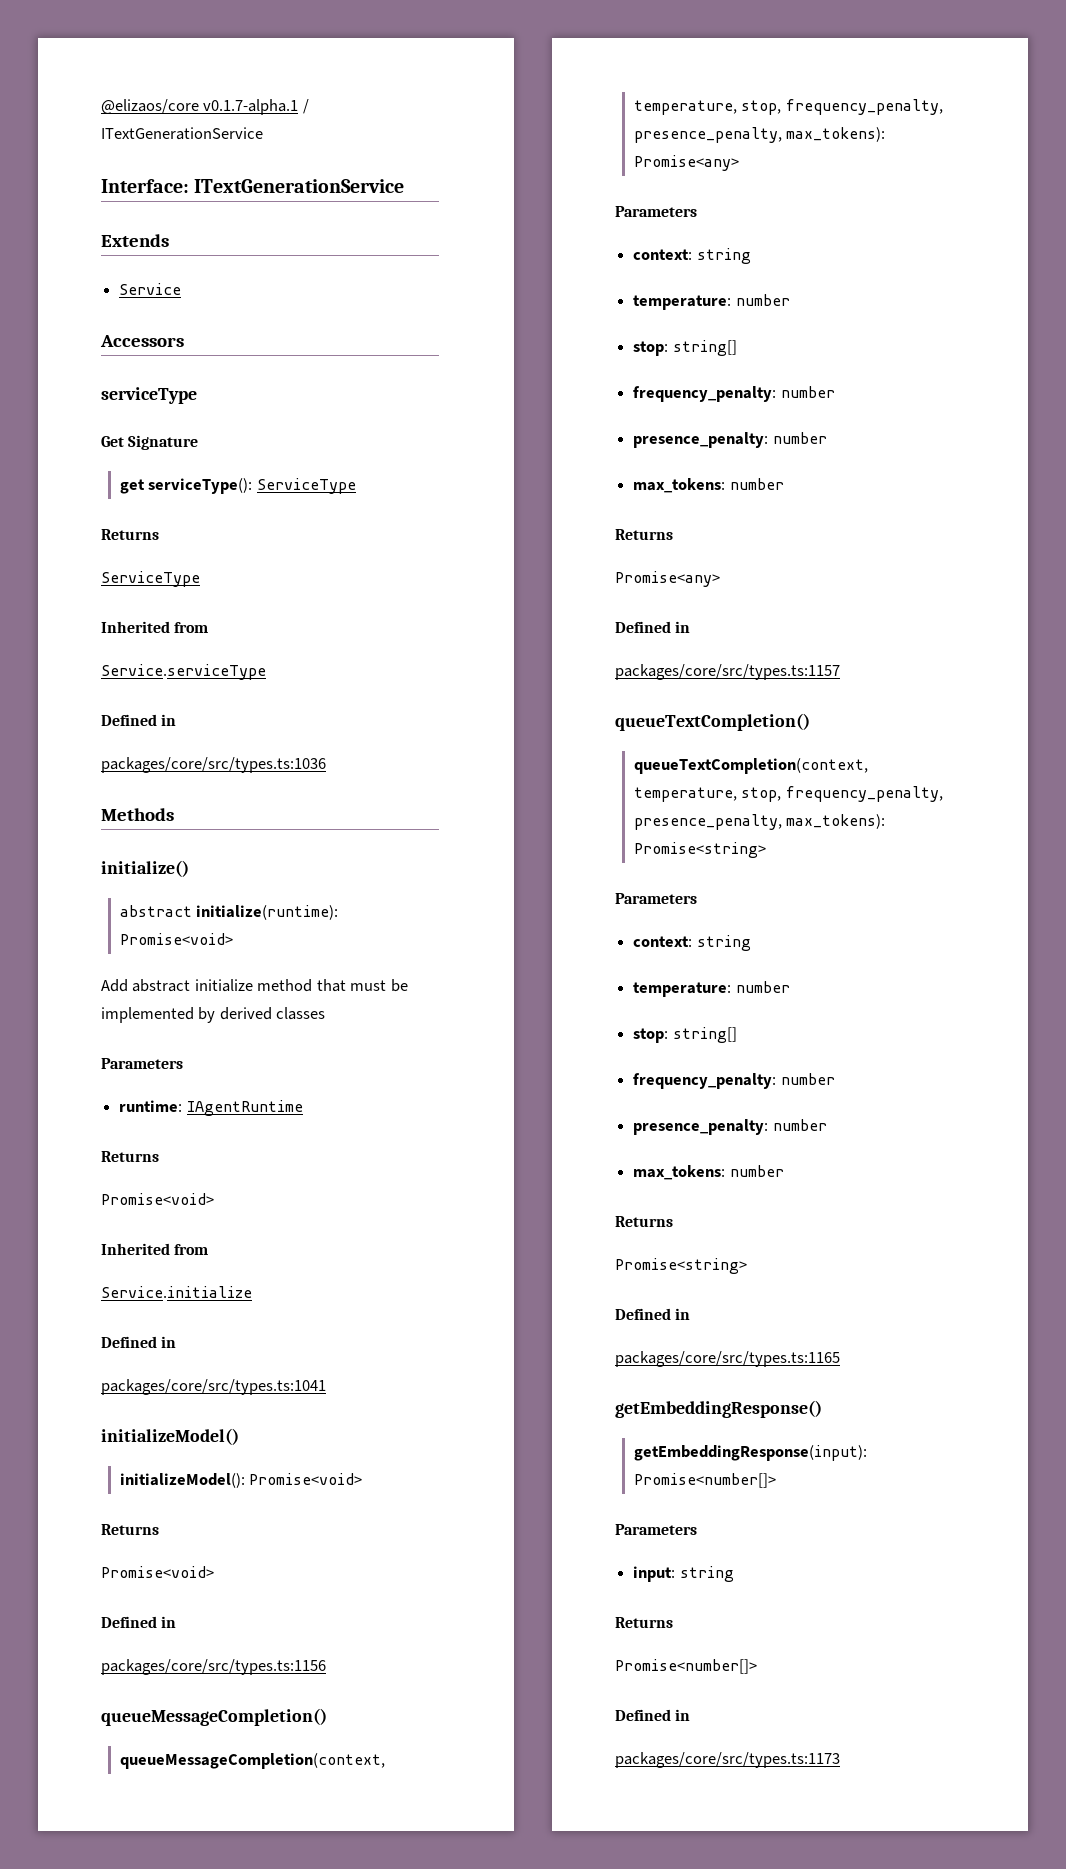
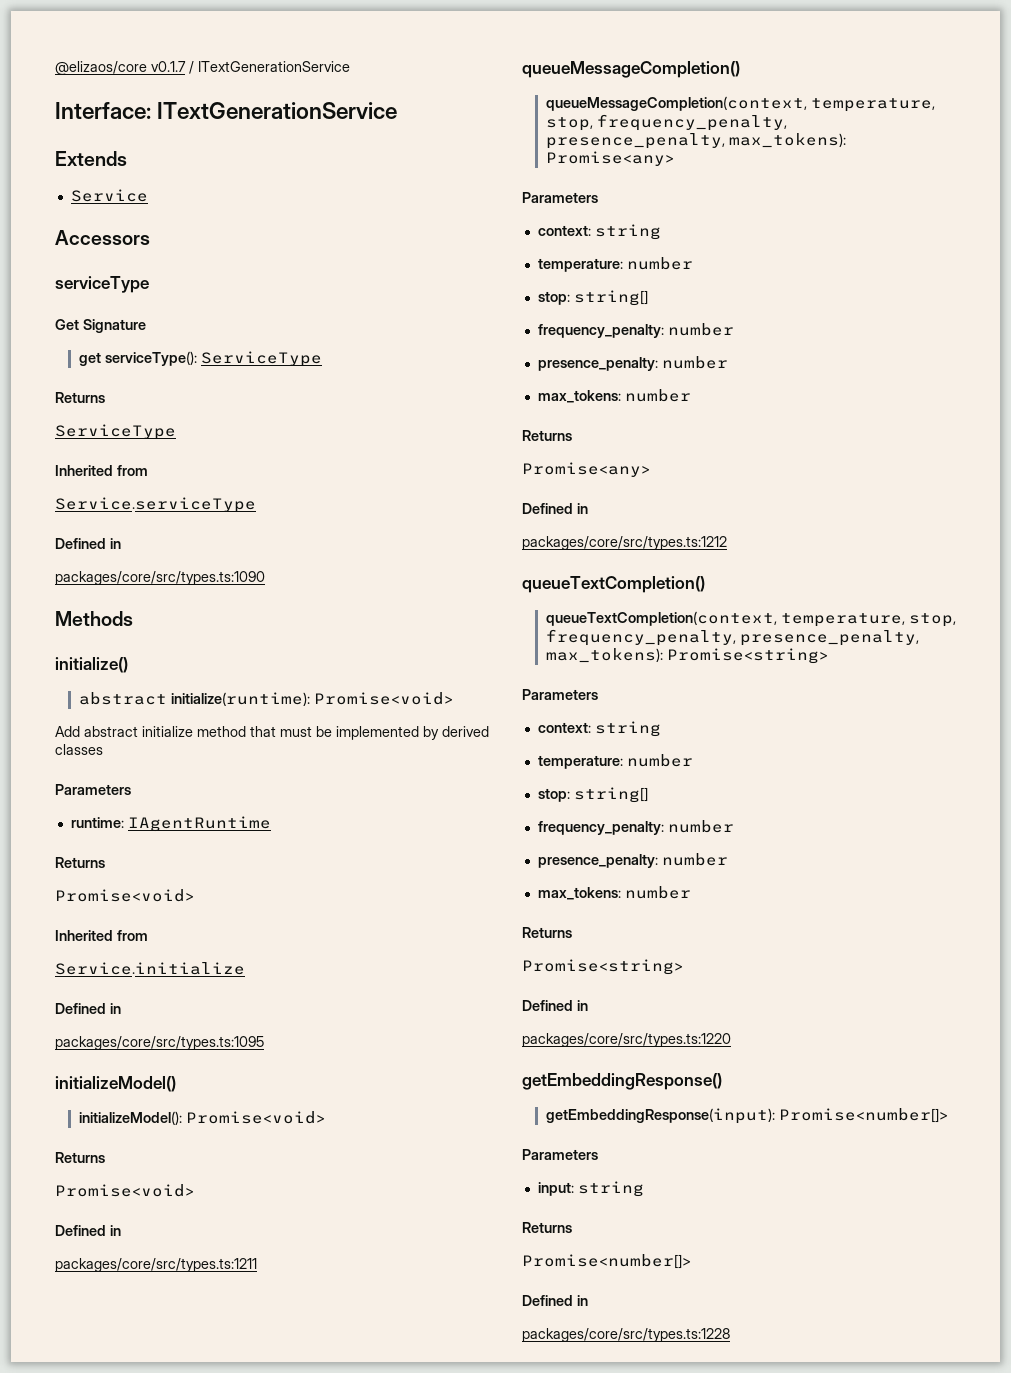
- @elizaos/core v0.1.7-alpha.1 / ITextGenerationService
+ @elizaos/core v0.1.7 / ITextGenerationService
- packages/core/src/types.ts:1036
+ packages/core/src/types.ts:1090
- packages/core/src/types.ts:1041
+ packages/core/src/types.ts:1095
- packages/core/src/types.ts:1156
+ packages/core/src/types.ts:1211
- packages/core/src/types.ts:1157
+ packages/core/src/types.ts:1212
- packages/core/src/types.ts:1165
+ packages/core/src/types.ts:1220
- packages/core/src/types.ts:1173
+ packages/core/src/types.ts:1228

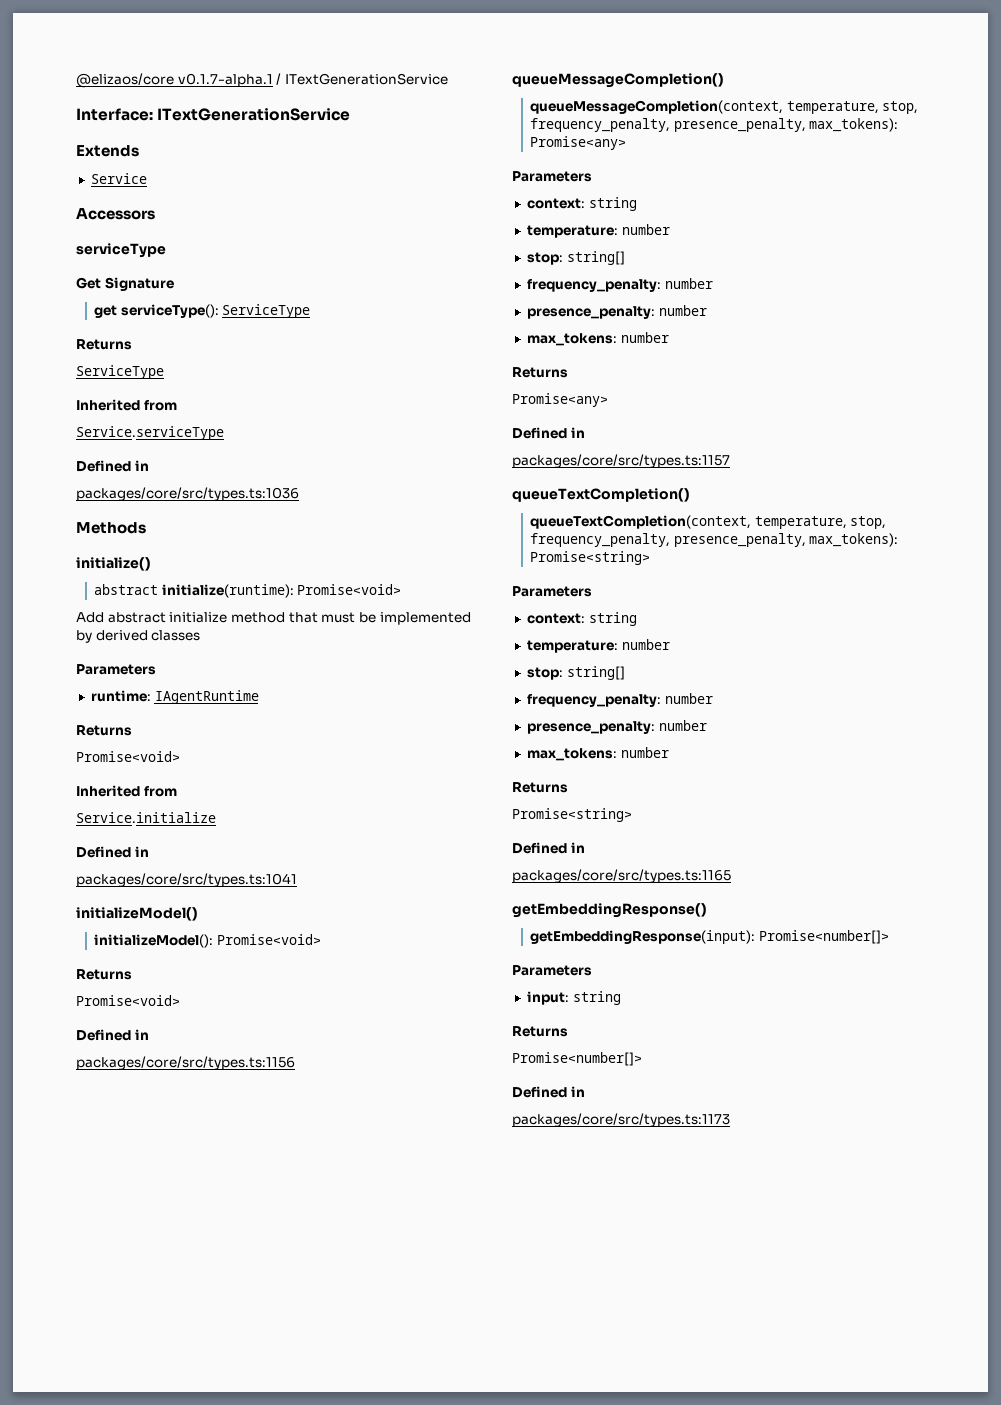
- @elizaos/core v0.1.7 / ITextGenerationService
+ @elizaos/core v0.1.7-alpha.1 / ITextGenerationService
- packages/core/src/types.ts:1090
+ packages/core/src/types.ts:1036
- packages/core/src/types.ts:1095
+ packages/core/src/types.ts:1041
- packages/core/src/types.ts:1211
+ packages/core/src/types.ts:1156
- packages/core/src/types.ts:1212
+ packages/core/src/types.ts:1157
- packages/core/src/types.ts:1220
+ packages/core/src/types.ts:1165
- packages/core/src/types.ts:1228
+ packages/core/src/types.ts:1173

